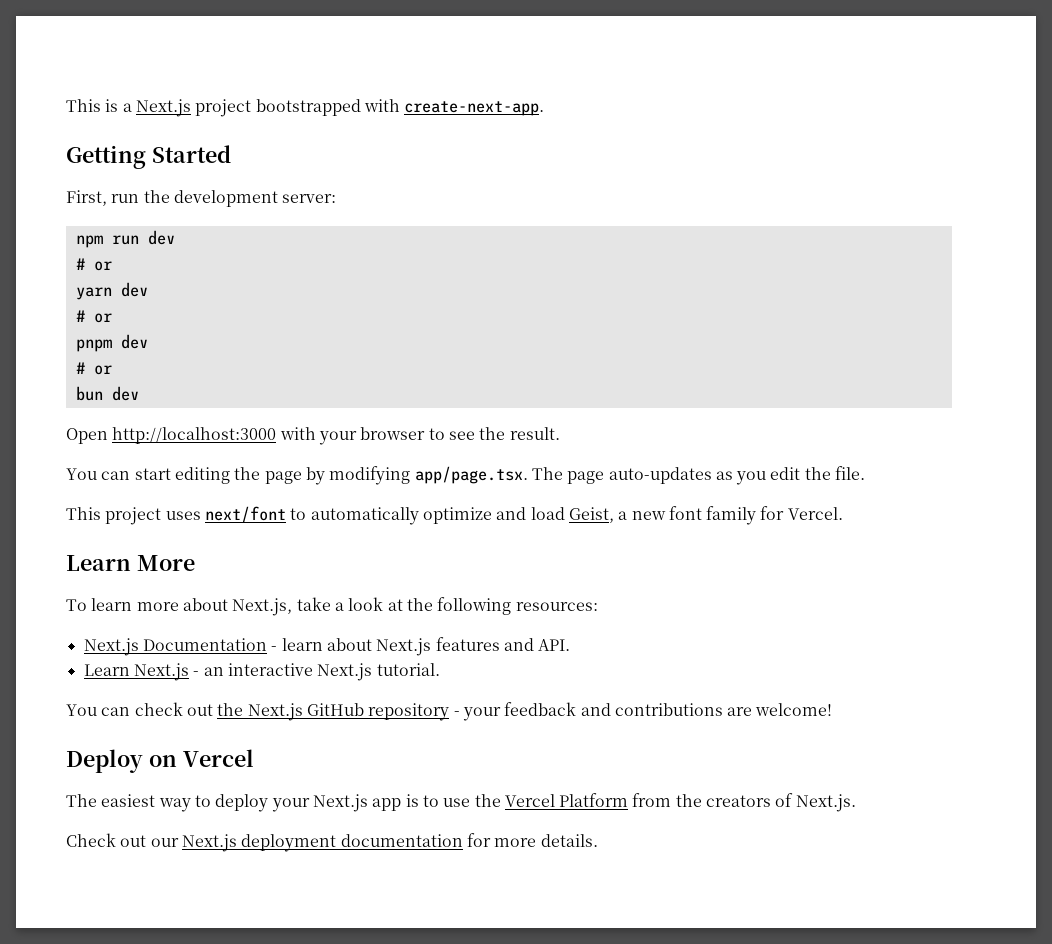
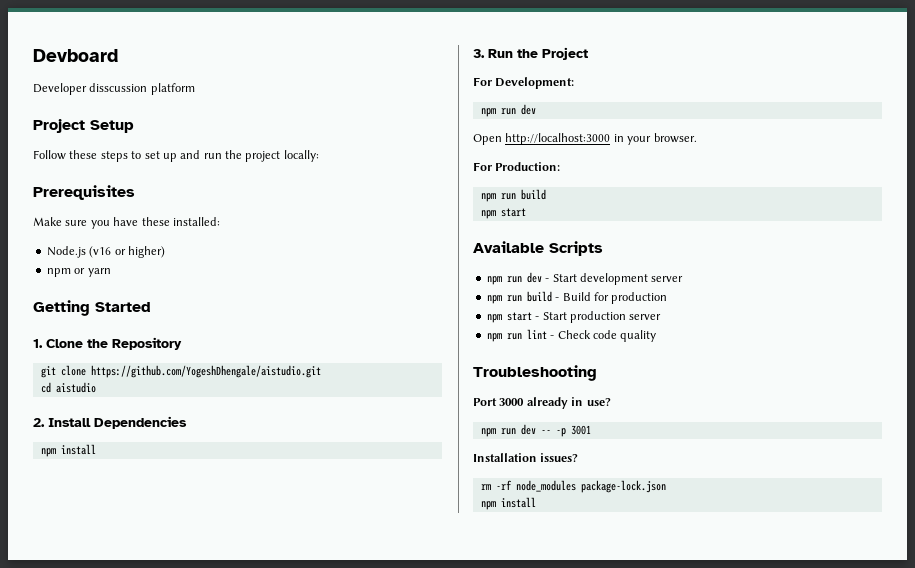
- This is a Next.js project bootstrapped with create-next-app.
+ Devboard
+ Developer disscussion platform
+ Project Setup
+ Follow these steps to set up and run the project locally:
+ Prerequisites
+ Make sure you have these installed:
+ Node.js (v16 or higher)
+ npm or yarn
  Getting Started
- First, run the development server:
+ 1. Clone the Repository
+ git clone https://github.com/YogeshDhengale/aistudio.git
+ cd aistudio
+ 2. Install Dependencies
+ npm install
+ 3. Run the Project
+ For Development:
  npm run dev
- # or
- yarn dev
- # or
- pnpm dev
- # or
- bun dev
- Open http://localhost:3000 with your browser to see the result.
- You can start editing the page by modifying app/page.tsx. The page auto-updates as you edit the file.
- This project uses next/font to automatically optimize and load Geist, a new font family for Vercel.
- Learn More
- To learn more about Next.js, take a look at the following resources:
- Next.js Documentation - learn about Next.js features and API.
- Learn Next.js - an interactive Next.js tutorial.
- You can check out the Next.js GitHub repository - your feedback and contributions are welcome!
- Deploy on Vercel
- The easiest way to deploy your Next.js app is to use the Vercel Platform from the creators of Next.js.
- Check out our Next.js deployment documentation for more details.
+ Open http://localhost:3000 in your browser.
+ For Production:
+ npm run build
+ npm start
+ Available Scripts
+ npm run dev - Start development server
+ npm run build - Build for production
+ npm start - Start production server
+ npm run lint - Check code quality
+ Troubleshooting
+ Port 3000 already in use?
+ npm run dev -- -p 3001
+ Installation issues?
+ rm -rf node_modules package-lock.json
+ npm install

